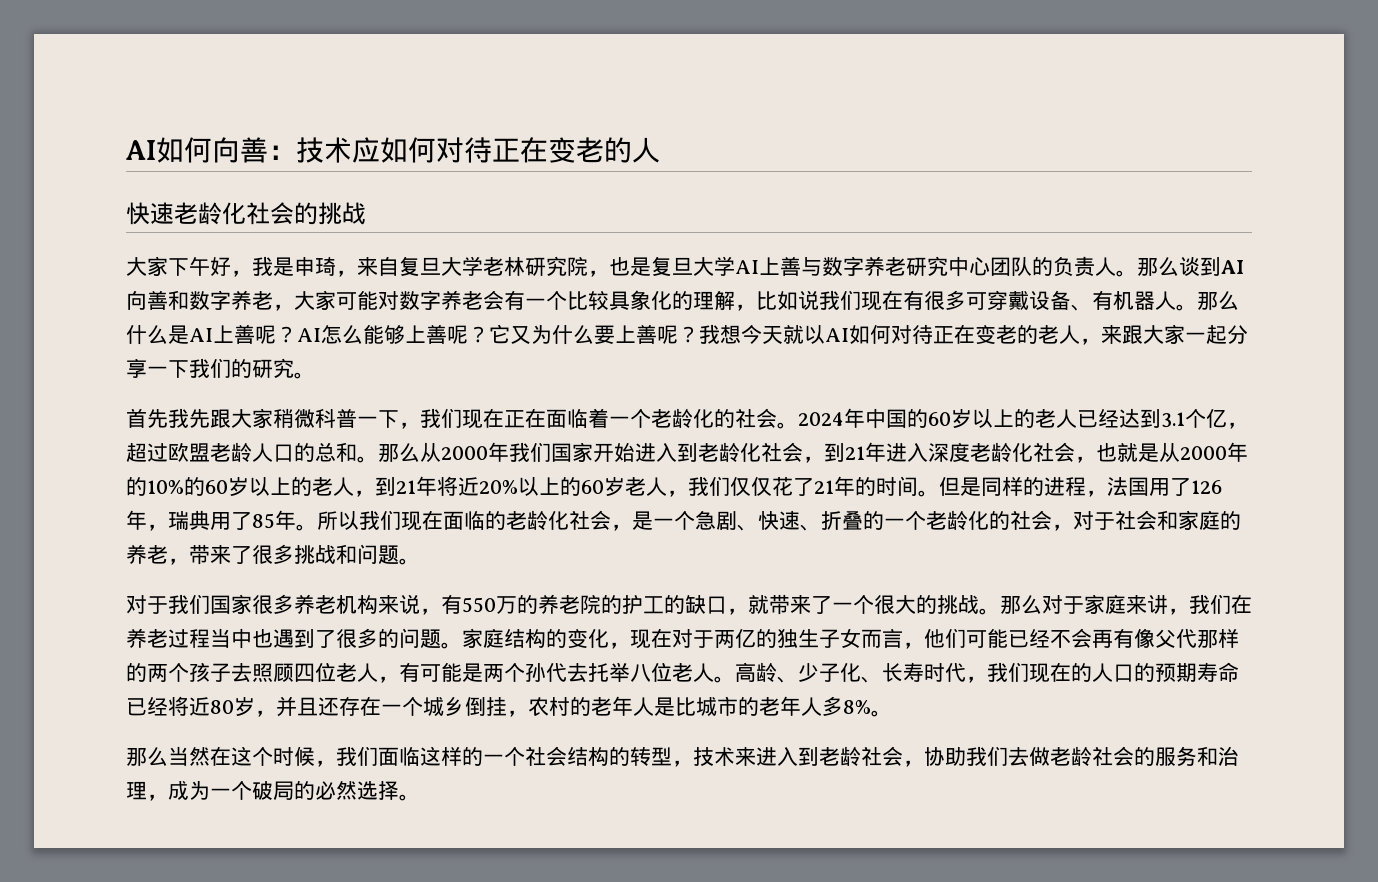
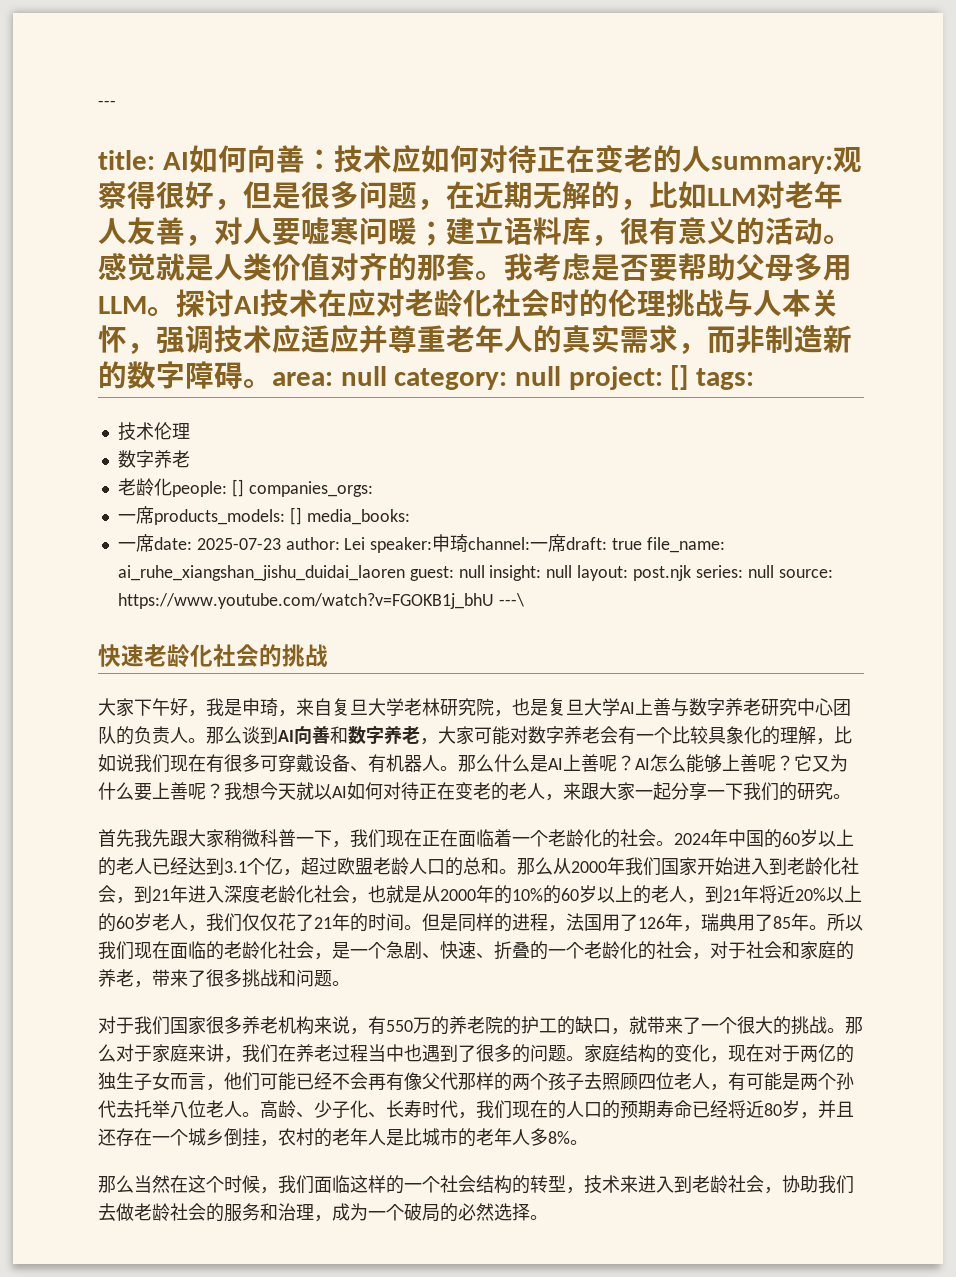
- AI如何向善：技术应如何对待正在变老的人
+ ---
+ title: AI如何向善：技术应如何对待正在变老的人summary:观察得很好，但是很多问题，在近期无解的，比如LLM对老年人友善，对人要嘘寒问暖；建立语料库，很有意义的活动。感觉就是人类价值对齐的那套。我考虑是否要帮助父母多用LLM。探讨AI技术在应对老龄化社会时的伦理挑战与人本关怀，强调技术应适应并尊重老年人的真实需求，而非制造新的数字障碍。area: null category: null project: [] tags:
+ 技术伦理
+ 数字养老
+ 老龄化people: [] companies_orgs:
+ 一席products_models: [] media_books:
+ 一席date: 2025-07-23 author: Lei speaker:申琦channel:一席draft: true file_name: ai_ruhe_xiangshan_jishu_duidai_laoren guest: null insight: null layout: post.njk series: null source: https://www.youtube.com/watch?v=FGOKB1j_bhU ---\

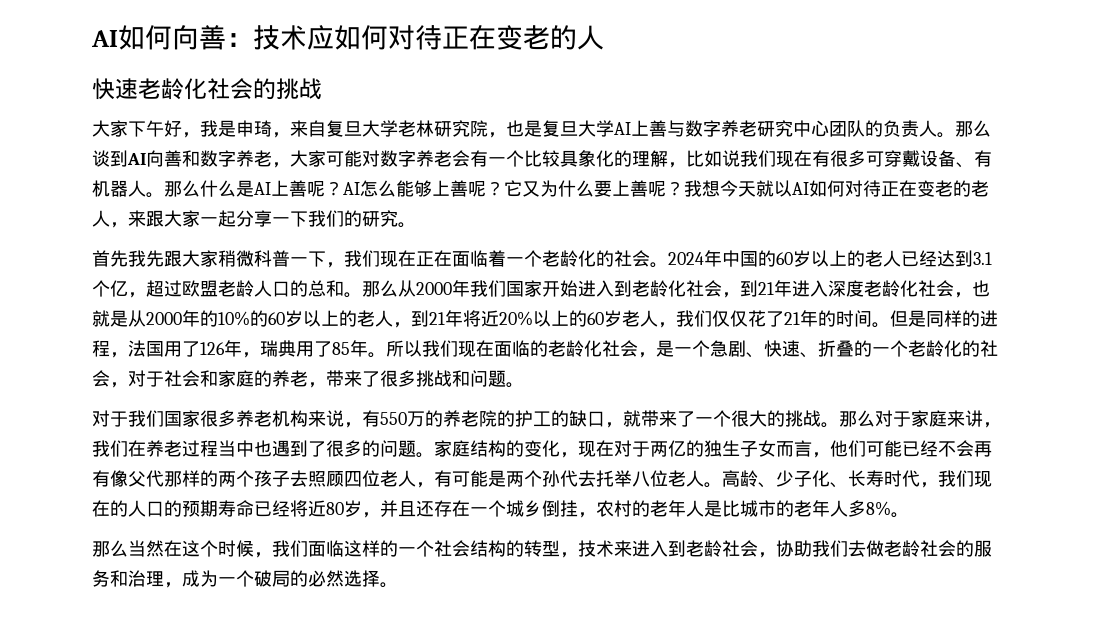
- ---
- title: AI如何向善：技术应如何对待正在变老的人summary:观察得很好，但是很多问题，在近期无解的，比如LLM对老年人友善，对人要嘘寒问暖；建立语料库，很有意义的活动。感觉就是人类价值对齐的那套。我考虑是否要帮助父母多用LLM。探讨AI技术在应对老龄化社会时的伦理挑战与人本关怀，强调技术应适应并尊重老年人的真实需求，而非制造新的数字障碍。area: null category: null project: [] tags:
- 技术伦理
- 数字养老
- 老龄化people: [] companies_orgs:
- 一席products_models: [] media_books:
- 一席date: 2025-07-23 author: Lei speaker:申琦channel:一席draft: true file_name: ai_ruhe_xiangshan_jishu_duidai_laoren guest: null insight: null layout: post.njk series: null source: https://www.youtube.com/watch?v=FGOKB1j_bhU ---\
+ AI如何向善：技术应如何对待正在变老的人

